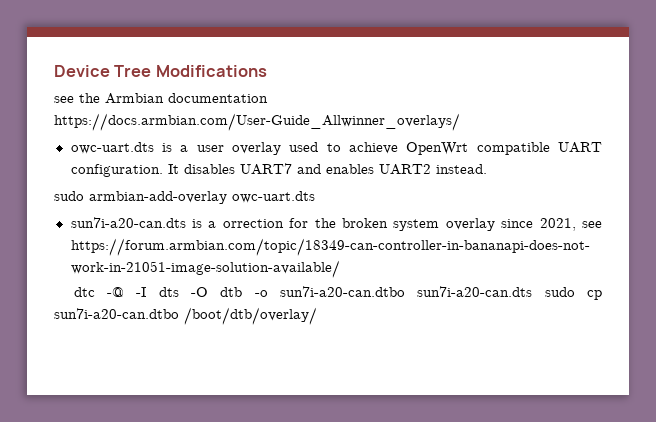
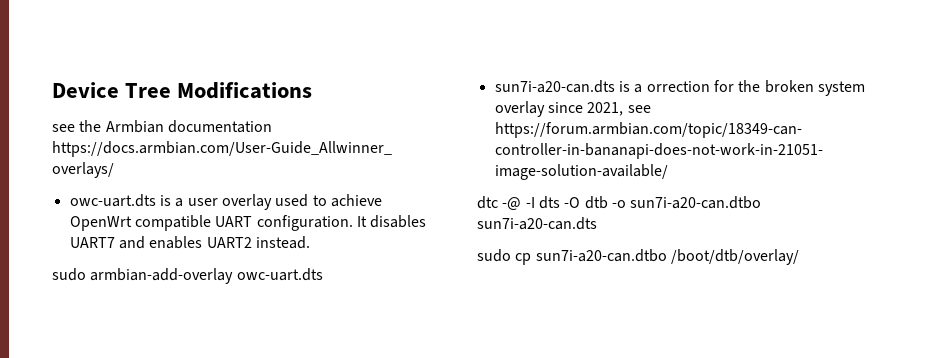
- dtc -@ -I dts -O dtb -o sun7i-a20-can.dtbo sun7i-a20-can.dts sudo cp sun7i-a20-can.dtbo /boot/dtb/overlay/
+ dtc -@ -I dts -O dtb -o sun7i-a20-can.dtbo sun7i-a20-can.dts
+ sudo cp sun7i-a20-can.dtbo /boot/dtb/overlay/

